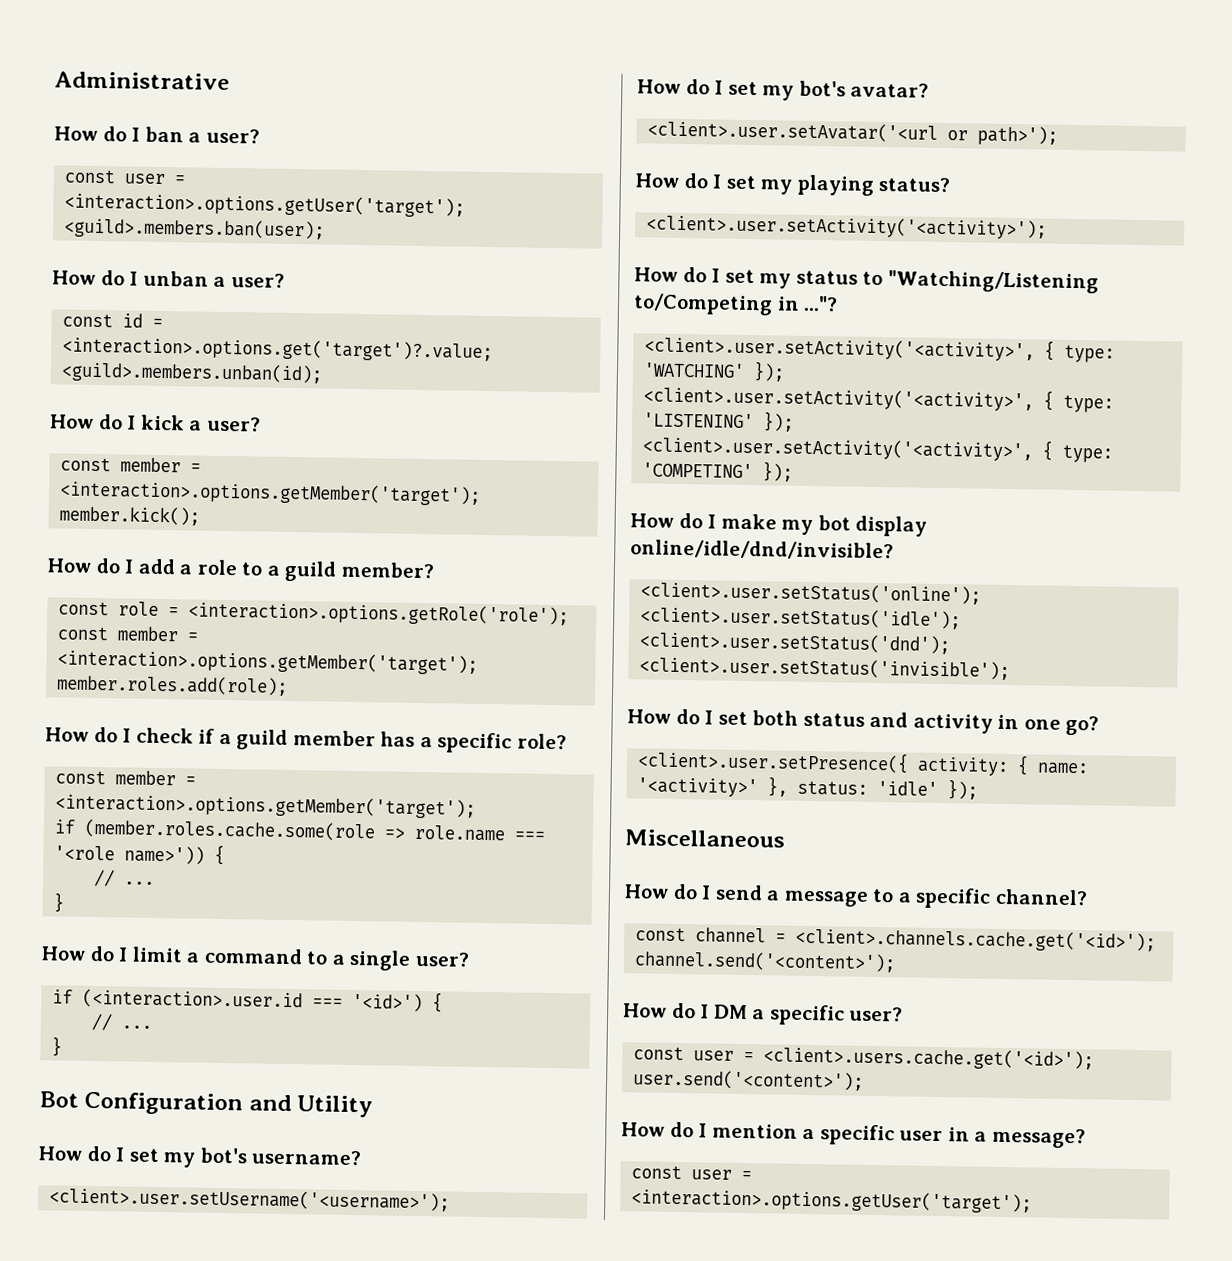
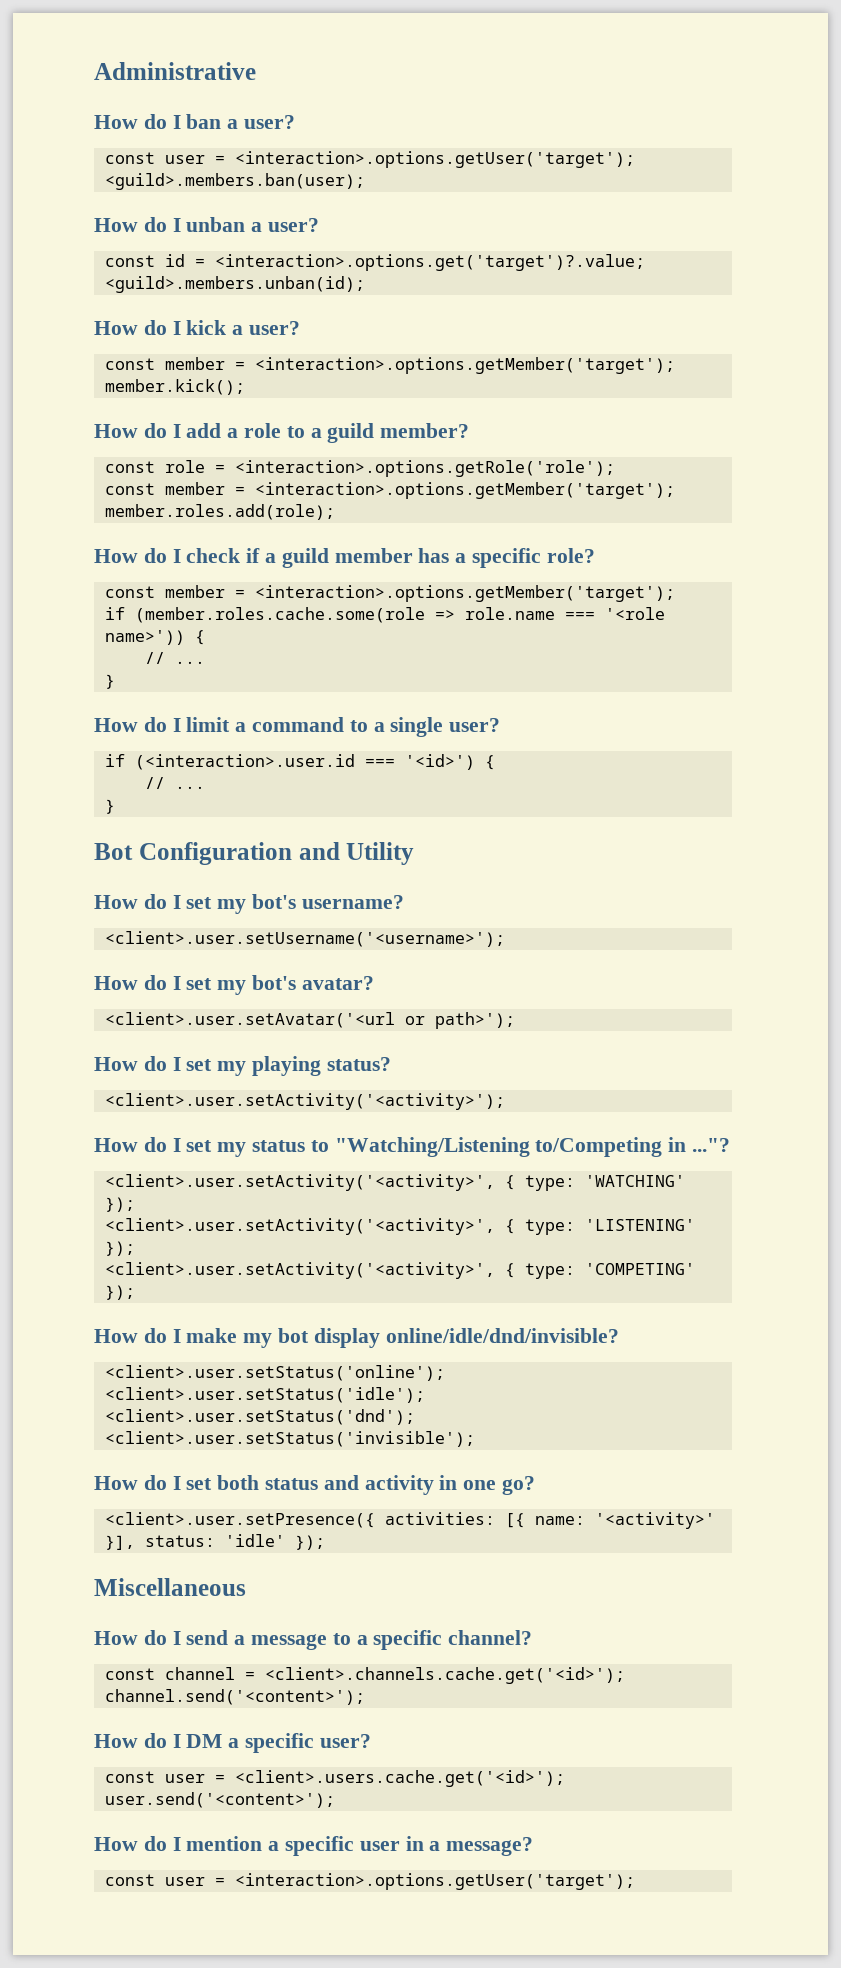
- <client>.user.setPresence({ activity: { name: '<activity>' }, status: 'idle' });
+ <client>.user.setPresence({ activities: [{ name: '<activity>' }], status: 'idle' });

